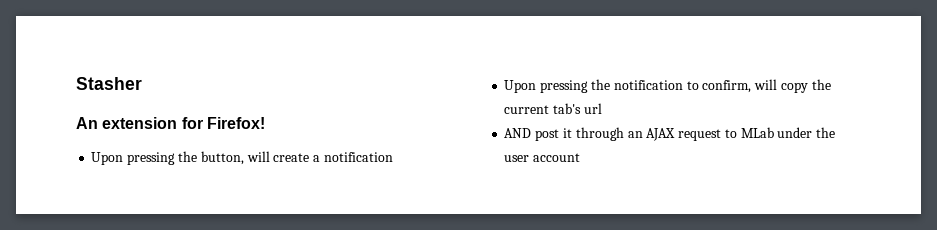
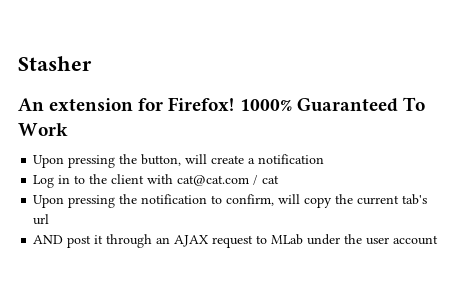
+ 1000% Guaranteed To Work
+ Log in to the client with cat@cat.com / cat

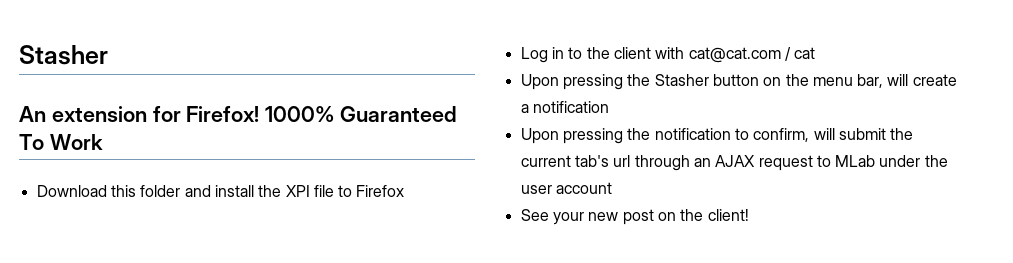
- Upon pressing the button, will create a notification
+ Download this folder and install the XPI file to Firefox
+ Upon pressing the Stasher button on the menu bar, will create a notification
- Upon pressing the notification to confirm, will copy the current tab's url
- AND post it through an AJAX request to MLab under the user account
+ Upon pressing the notification to confirm, will submit the current tab's url through an AJAX request to MLab under the user account
+ See your new post on the client!

